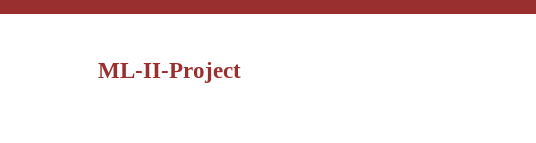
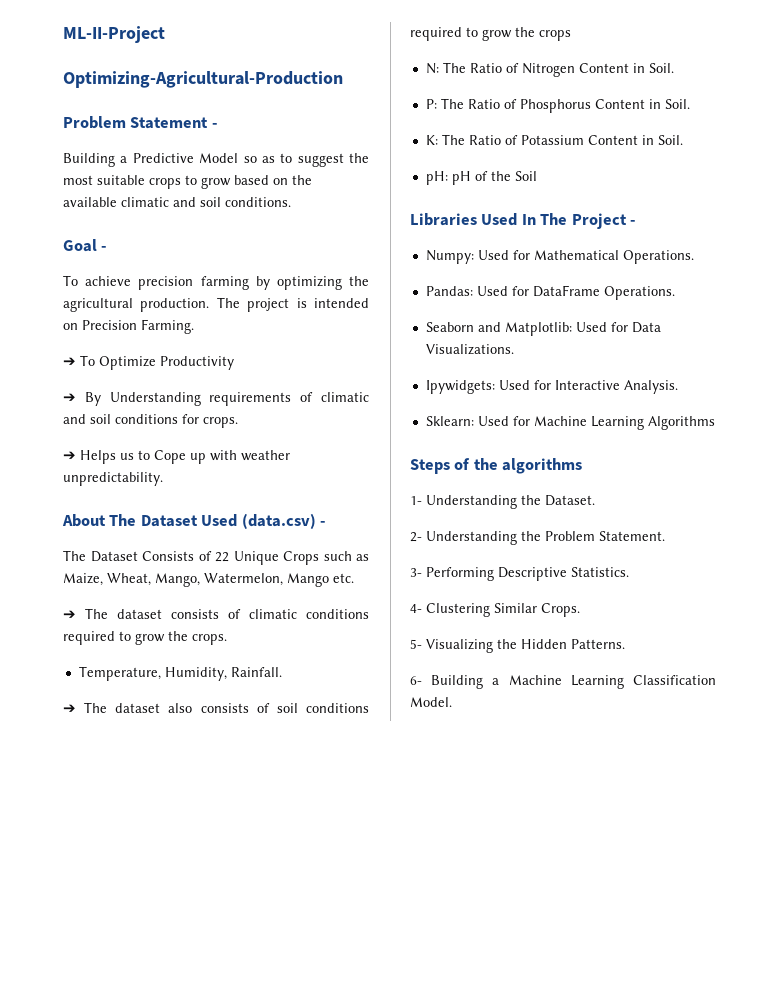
+ Optimizing-Agricultural-Production
+ Problem Statement -
+ Building a Predictive Model so as to suggest the most suitable crops to grow based on the available climatic and soil conditions.
+ Goal -
+ To achieve precision farming by optimizing the agricultural production. The project is intended on Precision Farming.
+ ➔ To Optimize Productivity
+ ➔ By Understanding requirements of climatic and soil conditions for crops.
+ ➔ Helps us to Cope up with weather unpredictability.
+ About The Dataset Used (data.csv) -
+ The Dataset Consists of 22 Unique Crops such as Maize, Wheat, Mango, Watermelon, Mango etc.
+ ➔ The dataset consists of climatic conditions required to grow the crops.
+ Temperature, Humidity, Rainfall.
+ ➔ The dataset also consists of soil conditions required to grow the crops
+ N: The Ratio of Nitrogen Content in Soil.
+ P: The Ratio of Phosphorus Content in Soil.
+ K: The Ratio of Potassium Content in Soil.
+ pH: pH of the Soil
+ Libraries Used In The Project -
+ Numpy: Used for Mathematical Operations.
+ Pandas: Used for DataFrame Operations.
+ Seaborn and Matplotlib: Used for Data Visualizations.
+ Ipywidgets: Used for Interactive Analysis.
+ Sklearn: Used for Machine Learning Algorithms
+ Steps of the algorithms
+ 1- Understanding the Dataset.
+ 2- Understanding the Problem Statement.
+ 3- Performing Descriptive Statistics.
+ 4- Clustering Similar Crops.
+ 5- Visualizing the Hidden Patterns.
+ 6- Building a Machine Learning Classification Model.

